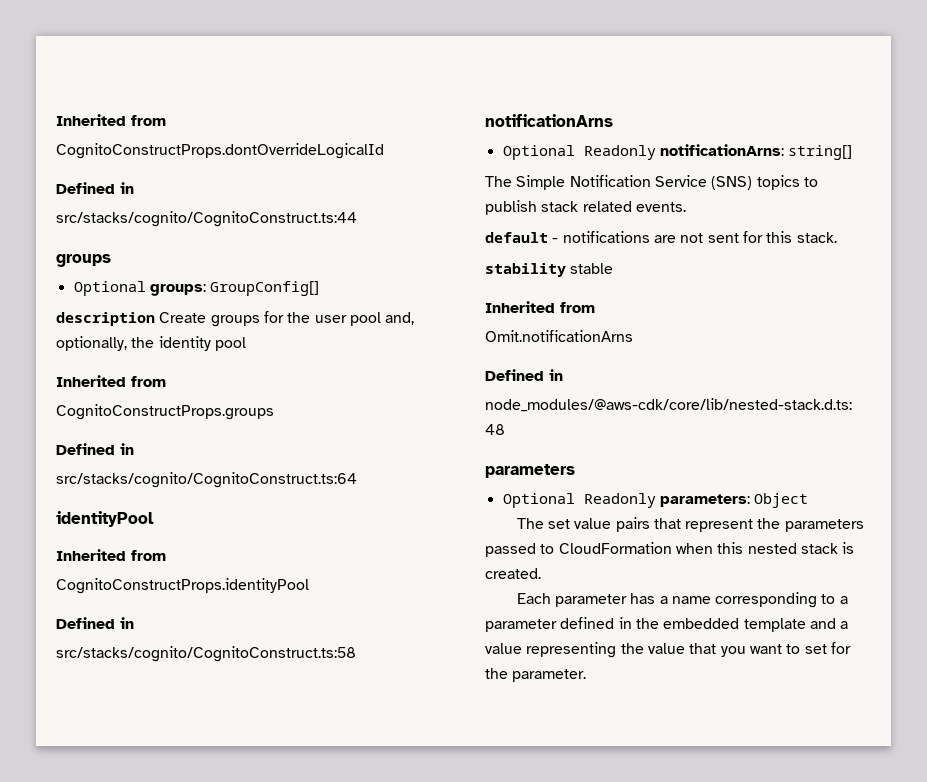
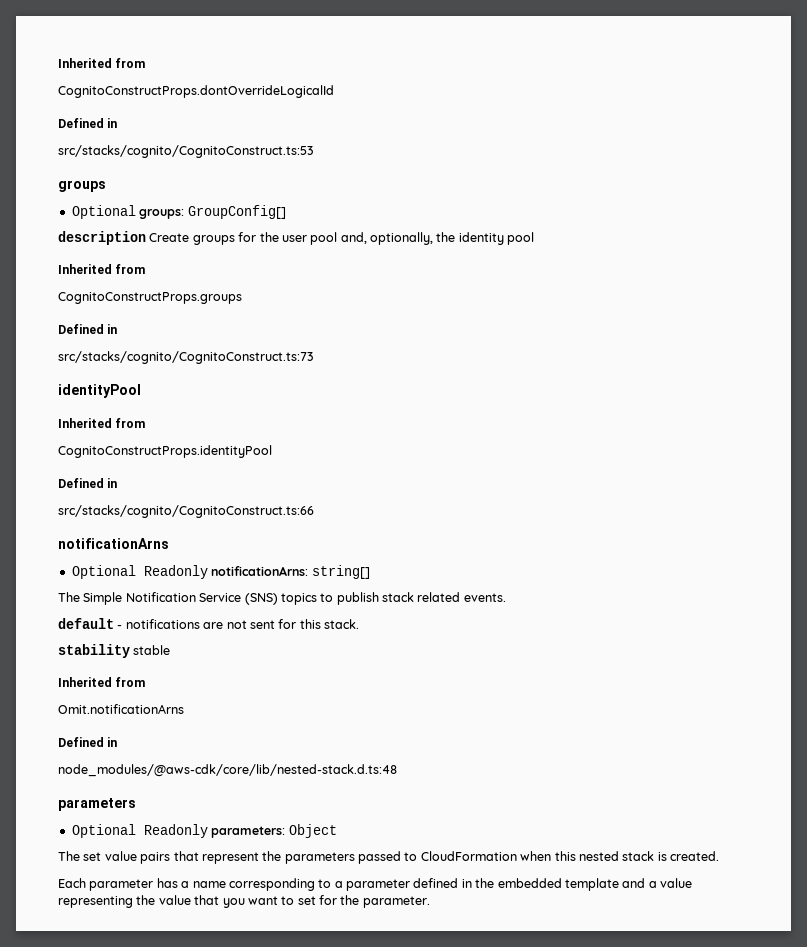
- src/stacks/cognito/CognitoConstruct.ts:44
+ src/stacks/cognito/CognitoConstruct.ts:53
- src/stacks/cognito/CognitoConstruct.ts:64
+ src/stacks/cognito/CognitoConstruct.ts:73
- src/stacks/cognito/CognitoConstruct.ts:58
+ src/stacks/cognito/CognitoConstruct.ts:66

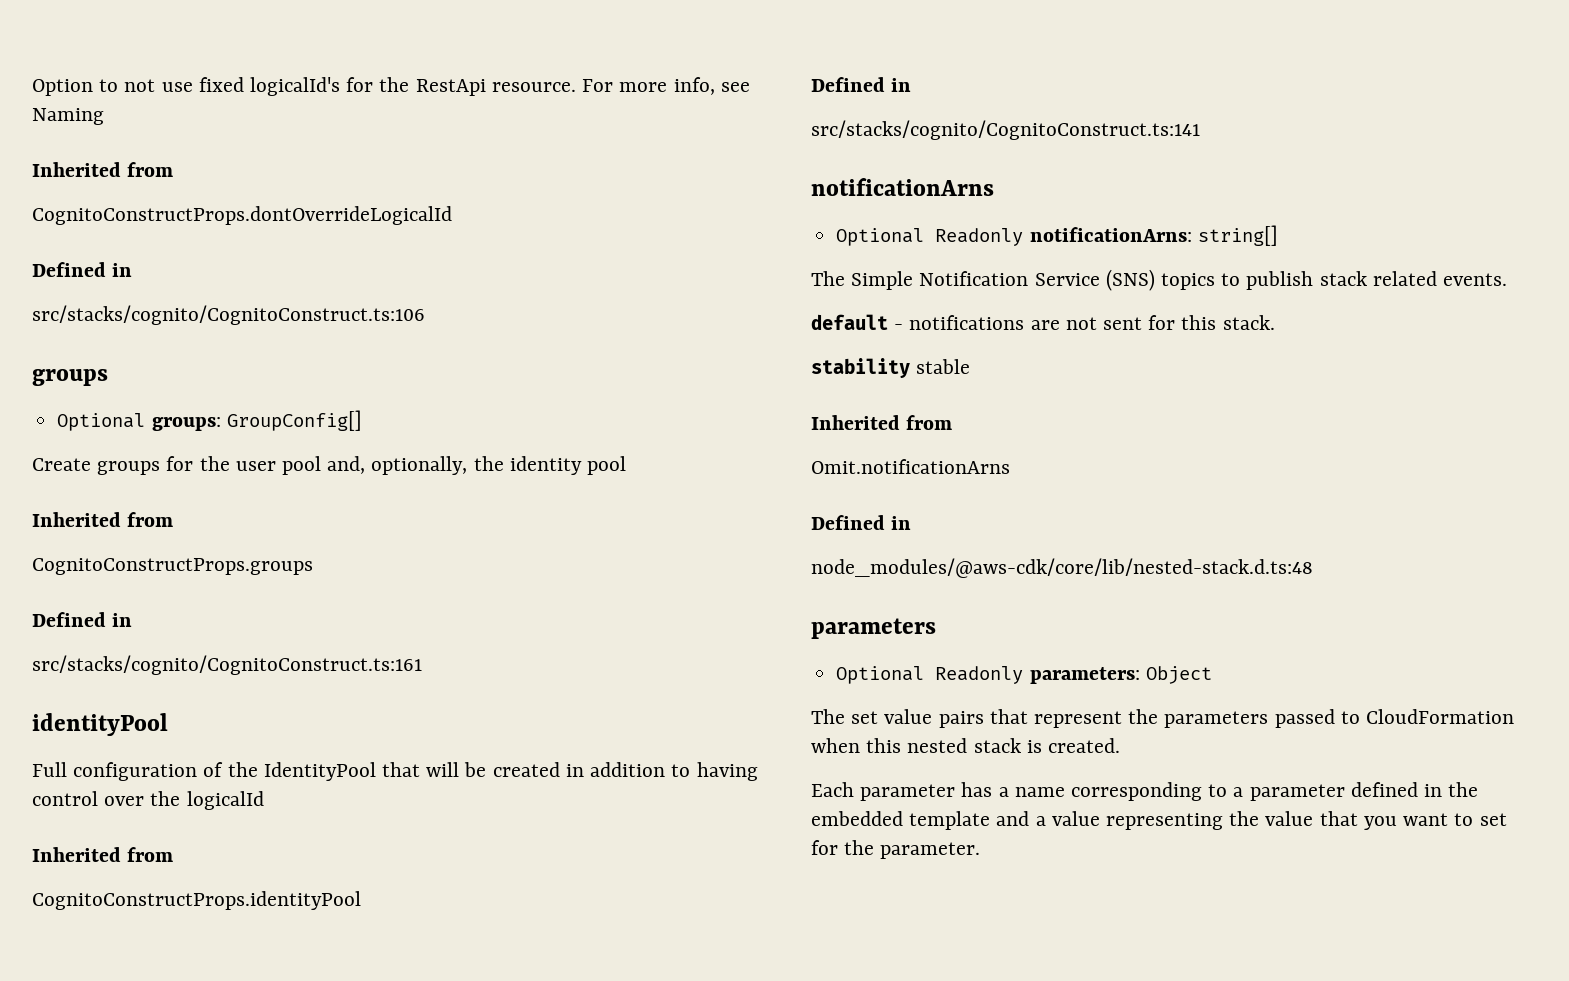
+ Option to not use fixed logicalId's for the RestApi resource. For more info, see Naming
- src/stacks/cognito/CognitoConstruct.ts:53
+ src/stacks/cognito/CognitoConstruct.ts:106
- description Create groups for the user pool and, optionally, the identity pool
+ Create groups for the user pool and, optionally, the identity pool
- src/stacks/cognito/CognitoConstruct.ts:73
+ src/stacks/cognito/CognitoConstruct.ts:161
+ Full configuration of the IdentityPool that will be created in addition to having control over the logicalId
- src/stacks/cognito/CognitoConstruct.ts:66
+ src/stacks/cognito/CognitoConstruct.ts:141

